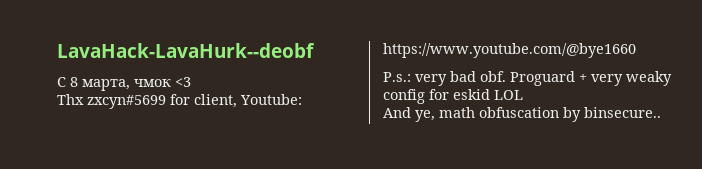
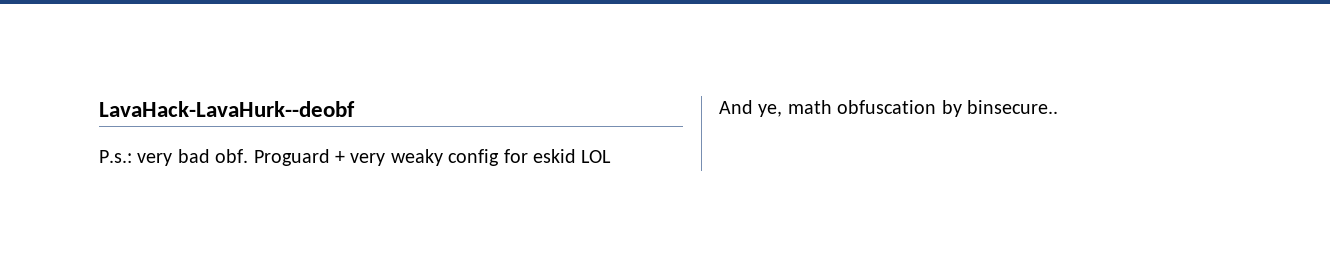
- С 8 марта, чмок <3
- Thx zxcyn#5699 for client, Youtube: https://www.youtube.com/@bye1660

